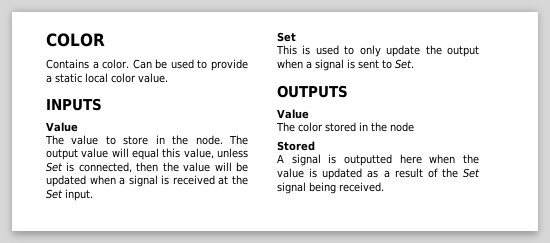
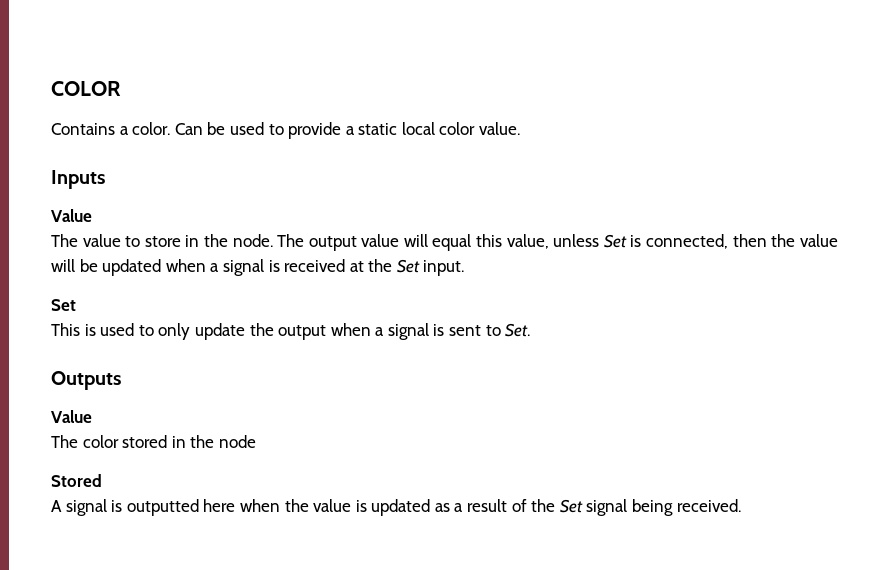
- INPUTS
+ Inputs
- OUTPUTS
+ Outputs

